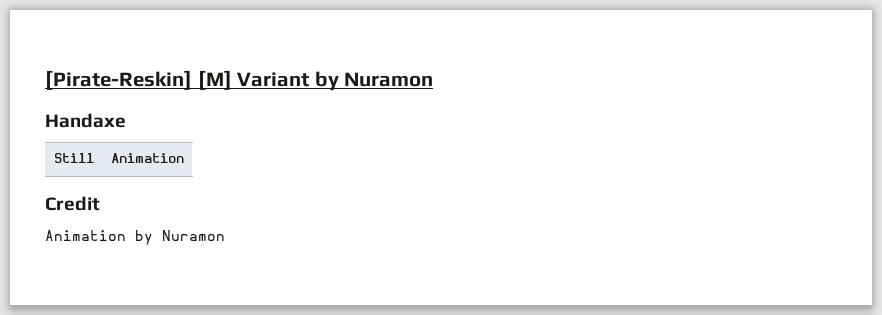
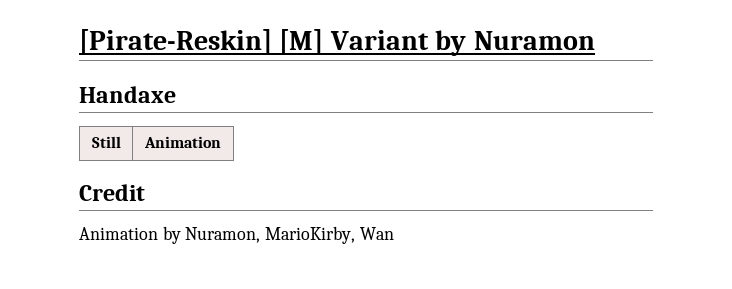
- Animation by Nuramon
+ Animation by Nuramon, MarioKirby, Wan

